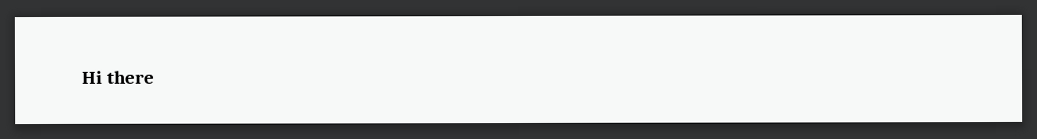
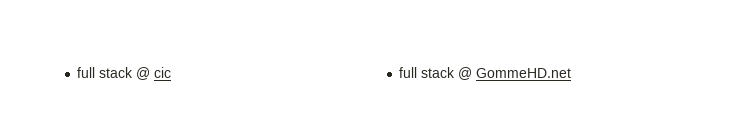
- Hi there
+ full stack @ cic
+ full stack @ GommeHD.net

